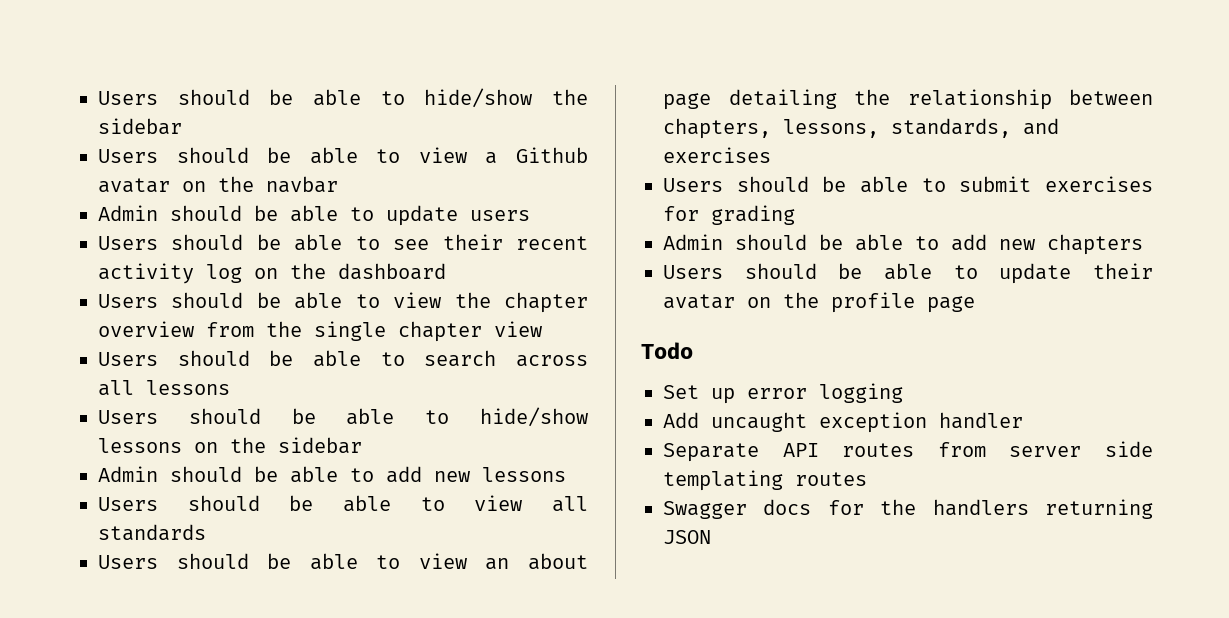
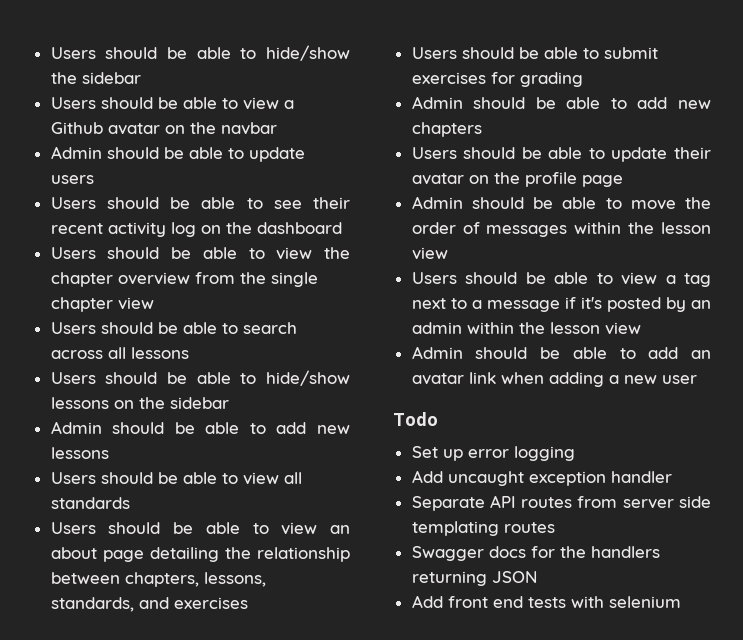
+ Admin should be able to move the order of messages within the lesson view
+ Users should be able to view a tag next to a message if it's posted by an admin within the lesson view
+ Admin should be able to add an avatar link when adding a new user
+ Add front end tests with selenium

